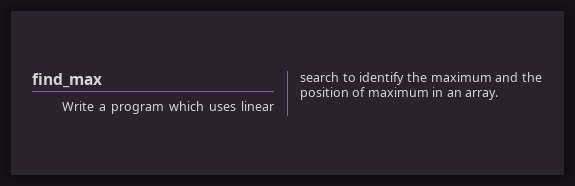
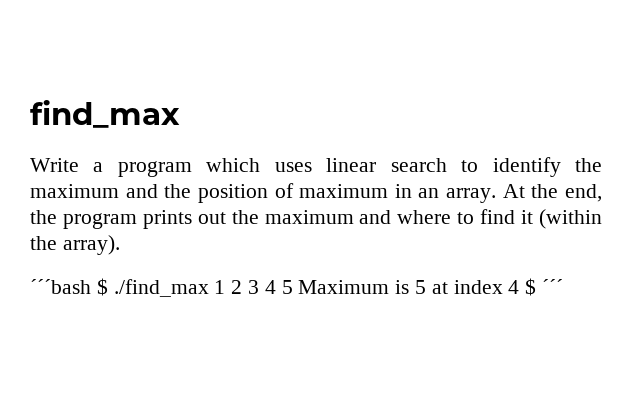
+ At the end, the program prints out the maximum and where to find it (within the array).
+ ´´´bash $ ./find_max 1 2 3 4 5 Maximum is 5 at index 4 $ ´´´

